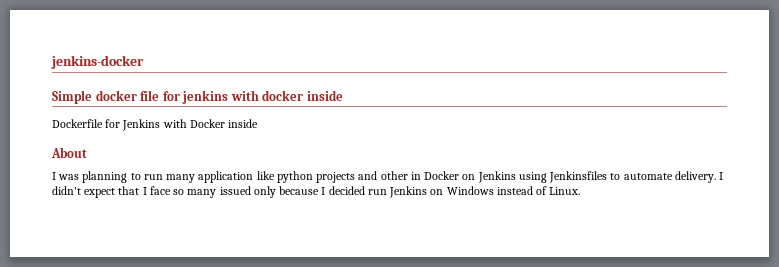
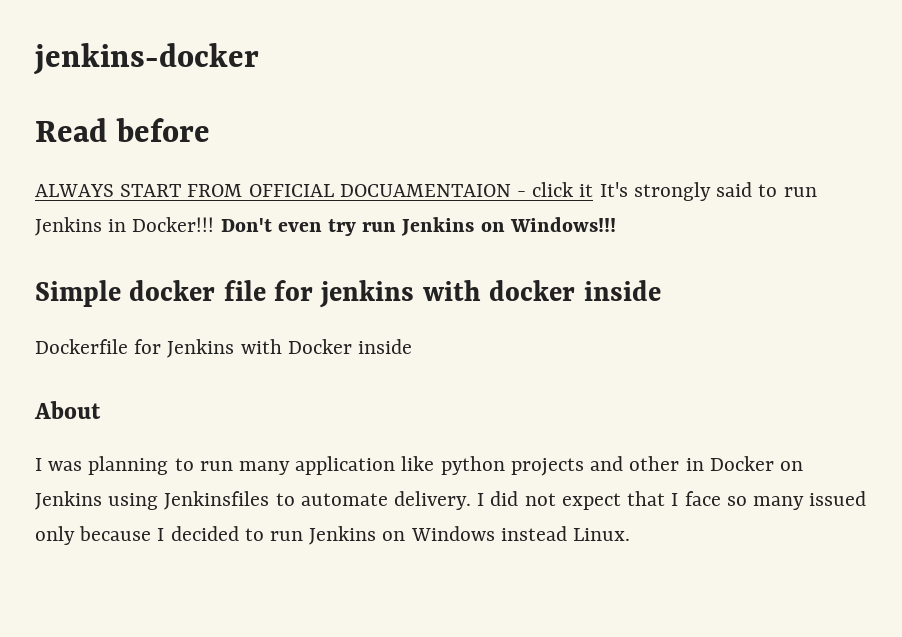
+ Read before
+ ALWAYS START FROM OFFICIAL DOCUAMENTAION - click it It's strongly said to run Jenkins in Docker!!! Don't even try run Jenkins on Windows!!!
- I didn't expect that I face so many issued only because I decided run Jenkins on Windows instead of Linux.
+ I did not expect that I face so many issued only because I decided to run Jenkins on Windows instead Linux.

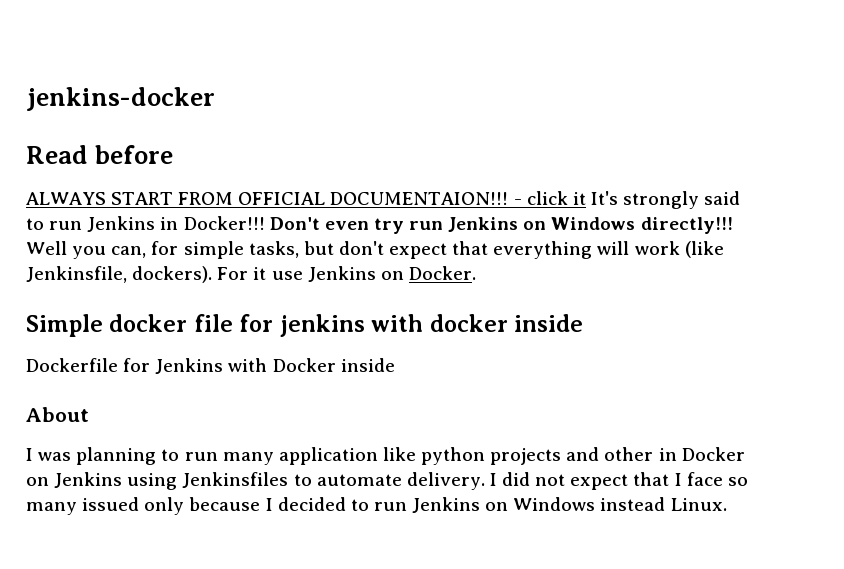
- ALWAYS START FROM OFFICIAL DOCUAMENTAION - click it It's strongly said to run Jenkins in Docker!!!
+ ALWAYS START FROM OFFICIAL DOCUMENTAION!!! - click it It's strongly said to run Jenkins in Docker!!!
- Don't even try run Jenkins on Windows!!!
+ Don't even try run Jenkins on Windows directly!!! Well you can, for simple tasks, but don't expect that everything will work (like Jenkinsfile, dockers). For it use Jenkins on Docker.

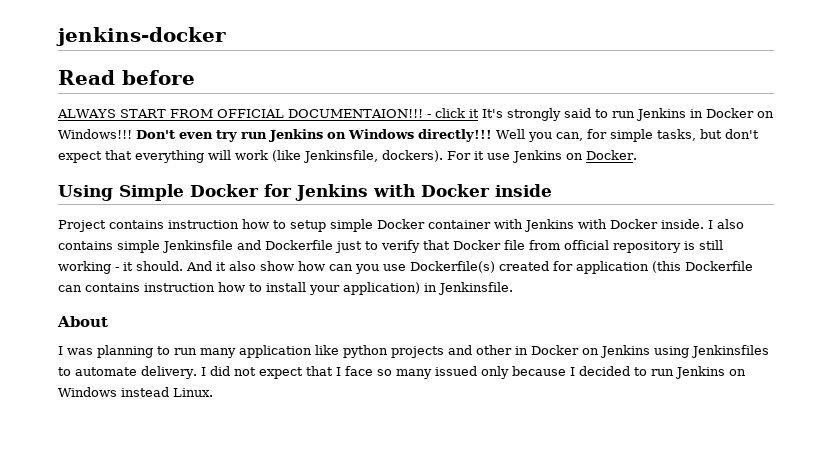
- - click it It's strongly said to run Jenkins in Docker!!!
+ - click it It's strongly said to run Jenkins in Docker on Windows!!!
- Simple docker file for jenkins with docker inside
- Dockerfile for Jenkins with Docker inside
+ Using Simple Docker for Jenkins with Docker inside
+ Project contains instruction how to setup simple Docker container with Jenkins with Docker inside. I also contains simple Jenkinsfile and Dockerfile just to verify that Docker file from official repository is still working - it should. And it also show how can you use Dockerfile(s) created for application (this Dockerfile can contains instruction how to install your application) in Jenkinsfile.

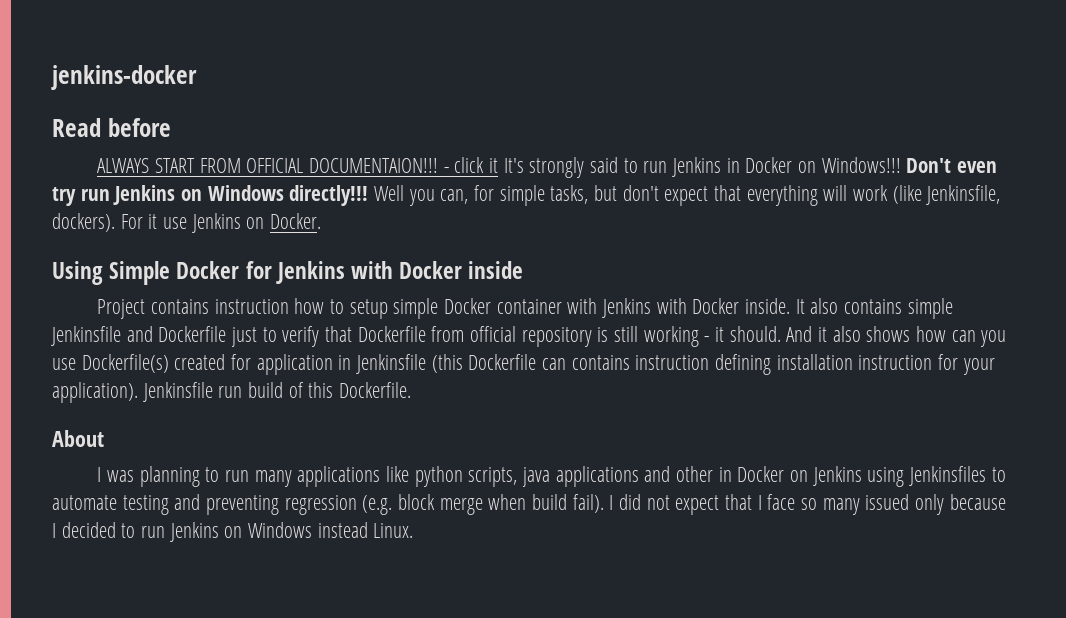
- I also contains simple Jenkinsfile and Dockerfile just to verify that Docker file from official repository is still working - it should.
+ It also contains simple Jenkinsfile and Dockerfile just to verify that Dockerfile from official repository is still working - it should.
- And it also show how can you use Dockerfile(s) created for application (this Dockerfile can contains instruction how to install your application) in Jenkinsfile.
+ And it also shows how can you use Dockerfile(s) created for application in Jenkinsfile (this Dockerfile can contains instruction defining installation instruction for your application). Jenkinsfile run build of this Dockerfile.
- I was planning to run many application like python projects and other in Docker on Jenkins using Jenkinsfiles to automate delivery.
+ I was planning to run many applications like python scripts, java applications and other in Docker on Jenkins using Jenkinsfiles to automate testing and preventing regression (e.g. block merge when build fail).

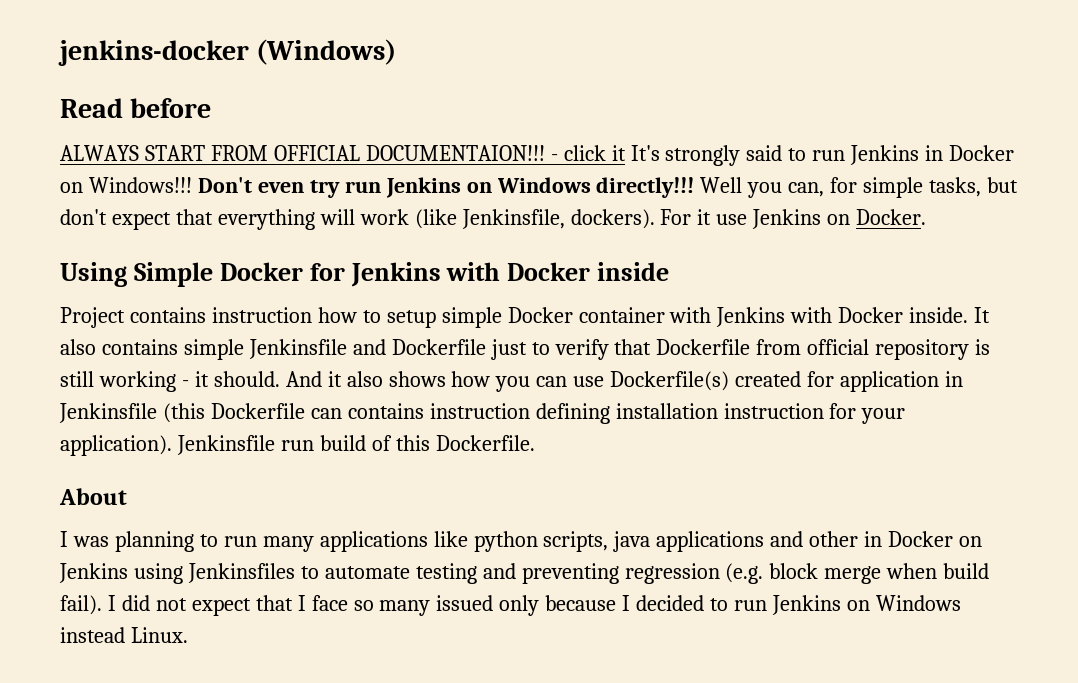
- jenkins-docker
+ jenkins-docker (Windows)
- And it also shows how can you use Dockerfile(s) created for application in Jenkinsfile (this Dockerfile can contains instruction defining installation instruction for your application).
+ And it also shows how you can use Dockerfile(s) created for application in Jenkinsfile (this Dockerfile can contains instruction defining installation instruction for your application).

